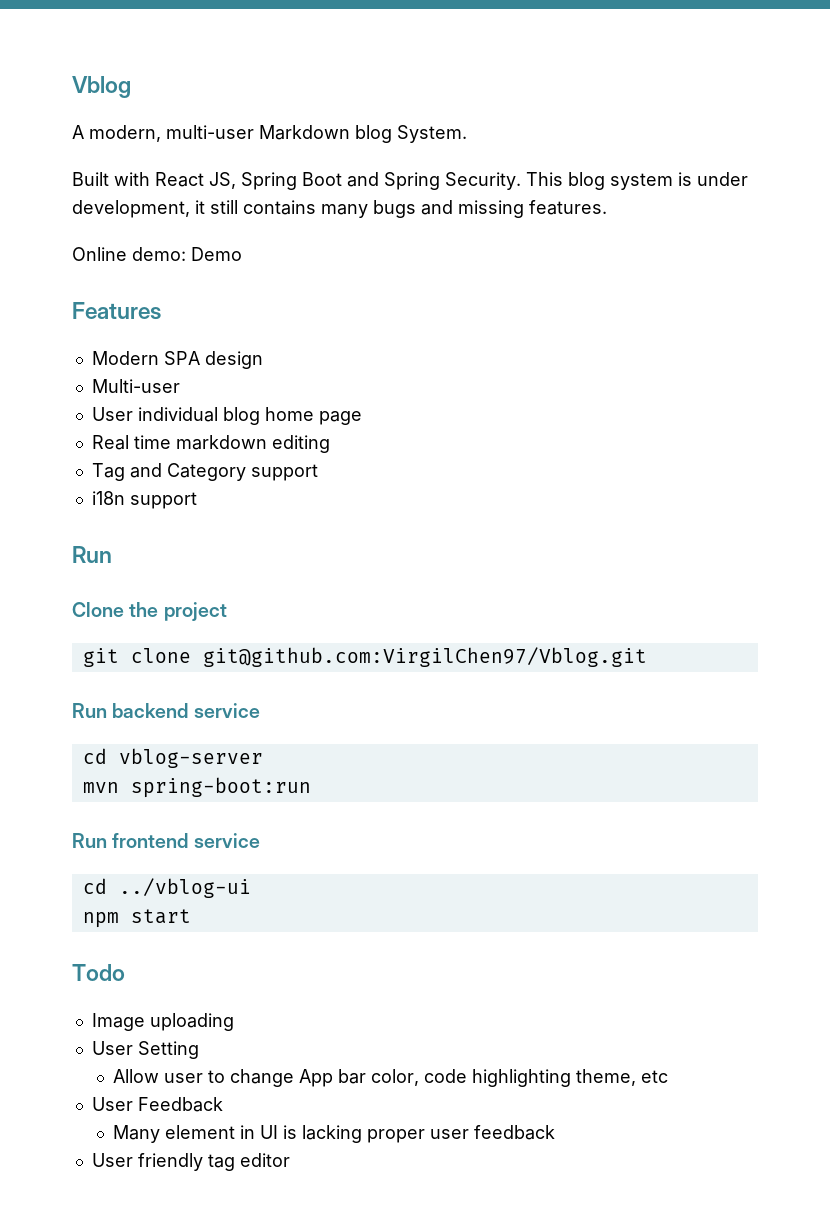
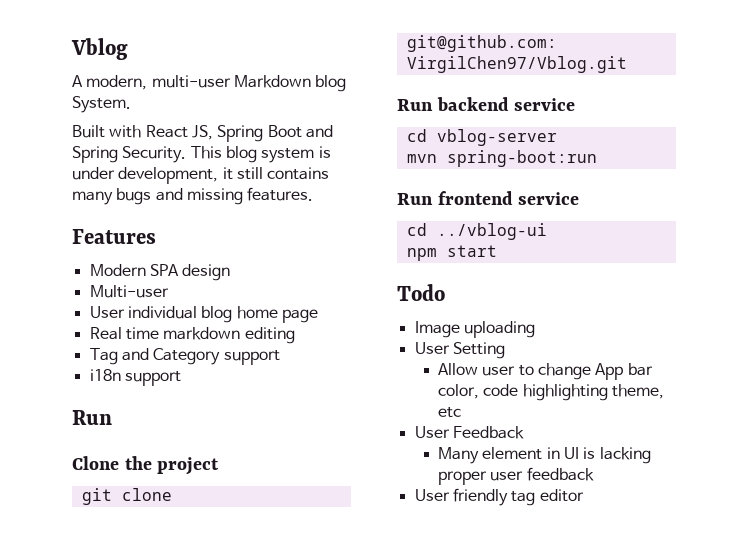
- Online demo: Demo

